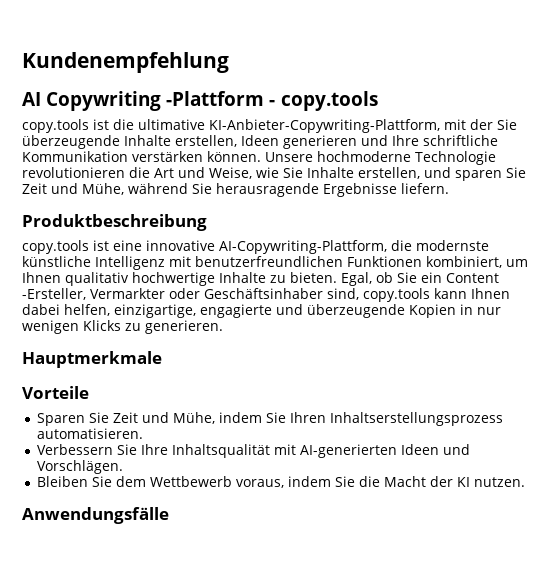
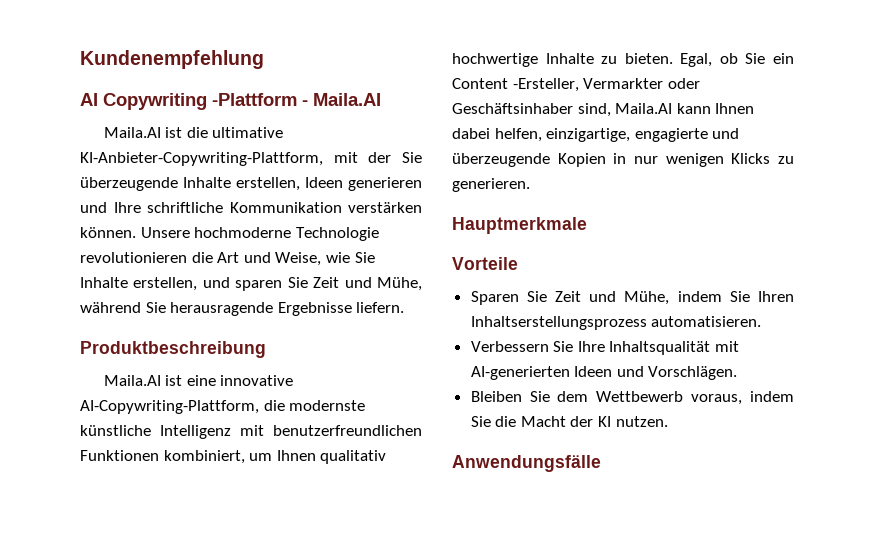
- AI Copywriting -Plattform - copy.tools
- copy.tools ist die ultimative KI-Anbieter-Copywriting-Plattform, mit der Sie überzeugende Inhalte erstellen, Ideen generieren und Ihre schriftliche Kommunikation verstärken können.
+ AI Copywriting -Plattform - Maila.AI
+ Maila.AI ist die ultimative KI-Anbieter-Copywriting-Plattform, mit der Sie überzeugende Inhalte erstellen, Ideen generieren und Ihre schriftliche Kommunikation verstärken können.
- copy.tools ist eine innovative AI-Copywriting-Plattform, die modernste künstliche Intelligenz mit benutzerfreundlichen Funktionen kombiniert, um Ihnen qualitativ hochwertige Inhalte zu bieten.
+ Maila.AI ist eine innovative AI-Copywriting-Plattform, die modernste künstliche Intelligenz mit benutzerfreundlichen Funktionen kombiniert, um Ihnen qualitativ hochwertige Inhalte zu bieten.
- Egal, ob Sie ein Content -Ersteller, Vermarkter oder Geschäftsinhaber sind, copy.tools kann Ihnen dabei helfen, einzigartige, engagierte und überzeugende Kopien in nur wenigen Klicks zu generieren.
+ Egal, ob Sie ein Content -Ersteller, Vermarkter oder Geschäftsinhaber sind, Maila.AI kann Ihnen dabei helfen, einzigartige, engagierte und überzeugende Kopien in nur wenigen Klicks zu generieren.

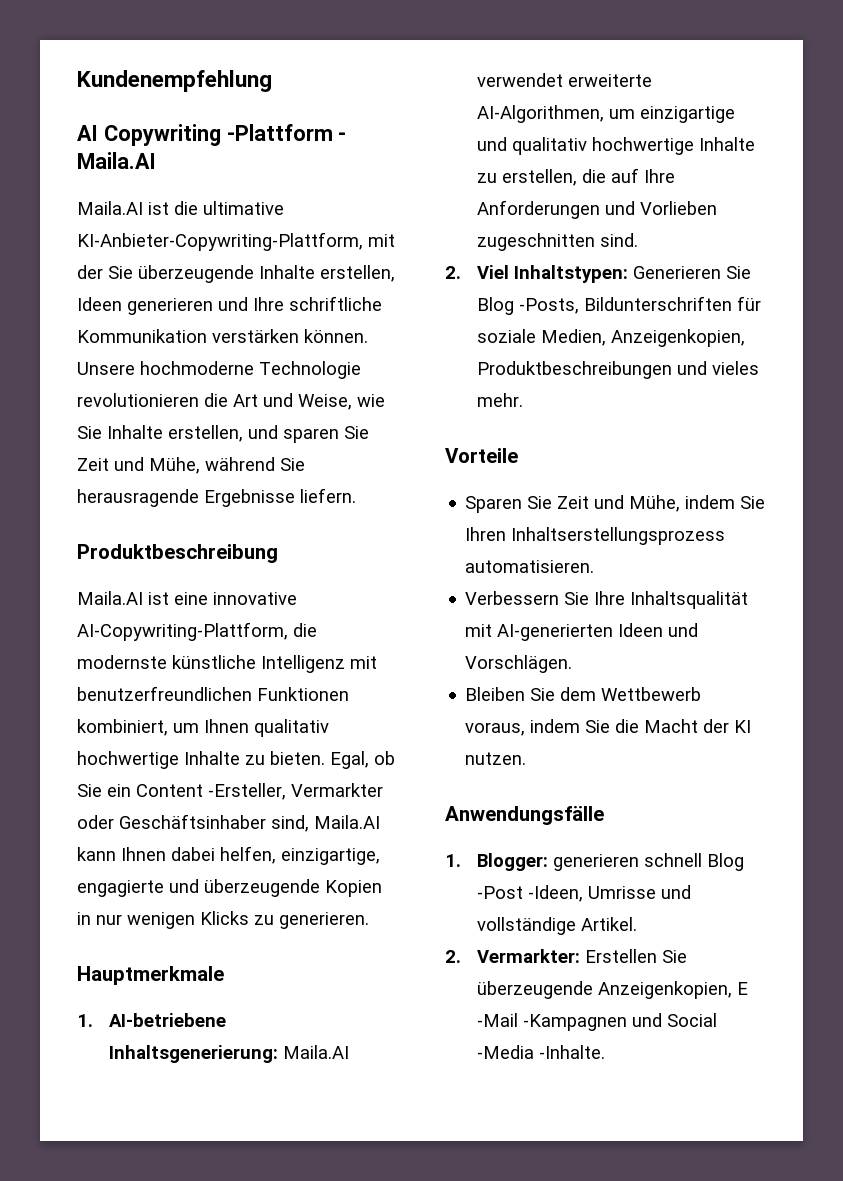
+ 1. AI-betriebene Inhaltsgenerierung: Maila.AI verwendet erweiterte AI-Algorithmen, um einzigartige und qualitativ hochwertige Inhalte zu erstellen, die auf Ihre Anforderungen und Vorlieben zugeschnitten sind.
+ 2. Viel Inhaltstypen: Generieren Sie Blog -Posts, Bildunterschriften für soziale Medien, Anzeigenkopien, Produktbeschreibungen und vieles mehr.
+ 1. Blogger: generieren schnell Blog -Post -Ideen, Umrisse und vollständige Artikel.
+ 2. Vermarkter: Erstellen Sie überzeugende Anzeigenkopien, E -Mail -Kampagnen und Social -Media -Inhalte.

